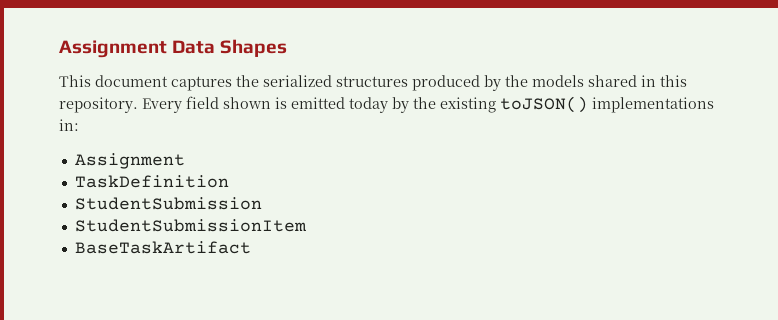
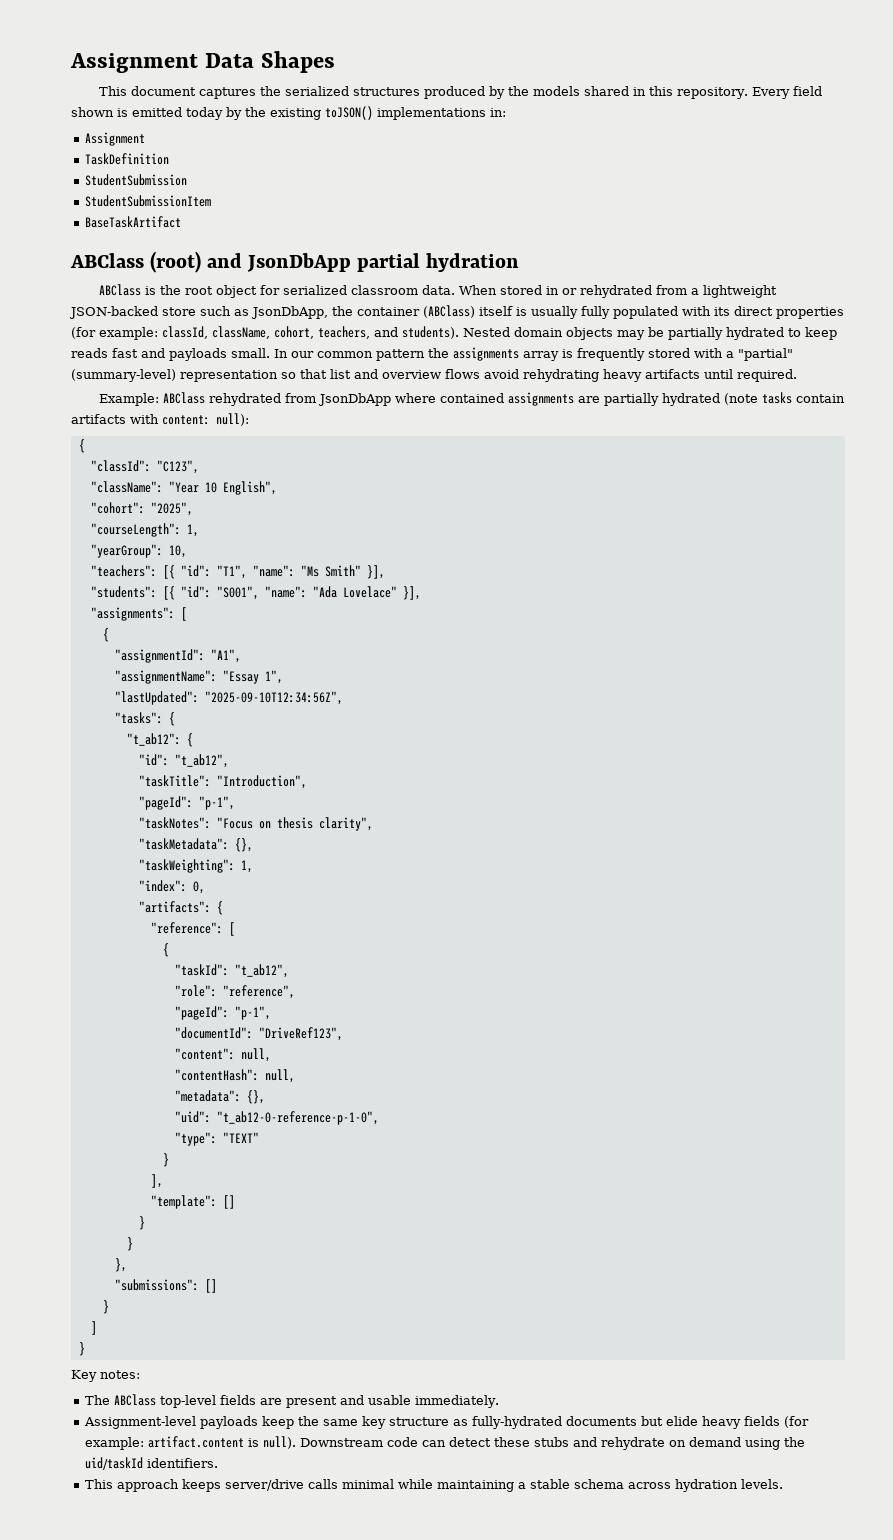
+ ABClass (root) and JsonDbApp partial hydration
+ ABClass is the root object for serialized classroom data. When stored in or rehydrated from a lightweight JSON-backed store such as JsonDbApp, the container (ABClass) itself is usually fully populated with its direct properties (for example: classId, className, cohort, teachers, and students). Nested domain objects may be partially hydrated to keep reads fast and payloads small. In our common pattern the assignments array is frequently stored with a "partial" (summary-level) representation so that list and overview flows avoid rehydrating heavy artifacts until required.
+ Example: ABClass rehydrated from JsonDbApp where contained assignments are partially hydrated (note tasks contain artifacts with content: null):
+ {
+ "classId": "C123",
+ "className": "Year 10 English",
+ "cohort": "2025",
+ "courseLength": 1,
+ "yearGroup": 10,
+ "teachers": [{ "id": "T1", "name": "Ms Smith" }],
+ "students": [{ "id": "S001", "name": "Ada Lovelace" }],
+ "assignments": [
+ {
+ "assignmentId": "A1",
+ "assignmentName": "Essay 1",
+ "lastUpdated": "2025-09-10T12:34:56Z",
+ "tasks": {
+ "t_ab12": {
+ "id": "t_ab12",
+ "taskTitle": "Introduction",
+ "pageId": "p-1",
+ "taskNotes": "Focus on thesis clarity",
+ "taskMetadata": {},
+ "taskWeighting": 1,
+ "index": 0,
+ "artifacts": {
+ "reference": [
+ {
+ "taskId": "t_ab12",
+ "role": "reference",
+ "pageId": "p-1",
+ "documentId": "DriveRef123",
+ "content": null,
+ "contentHash": null,
+ "metadata": {},
+ "uid": "t_ab12-0-reference-p-1-0",
+ "type": "TEXT"
+ }
+ ],
+ "template": []
+ }
+ }
+ },
+ "submissions": []
+ }
+ ]
+ }
+ Key notes:
+ The ABClass top-level fields are present and usable immediately.
+ Assignment-level payloads keep the same key structure as fully-hydrated documents but elide heavy fields (for example: artifact.content is null). Downstream code can detect these stubs and rehydrate on demand using the uid/taskId identifiers.
+ This approach keeps server/drive calls minimal while maintaining a stable schema across hydration levels.

